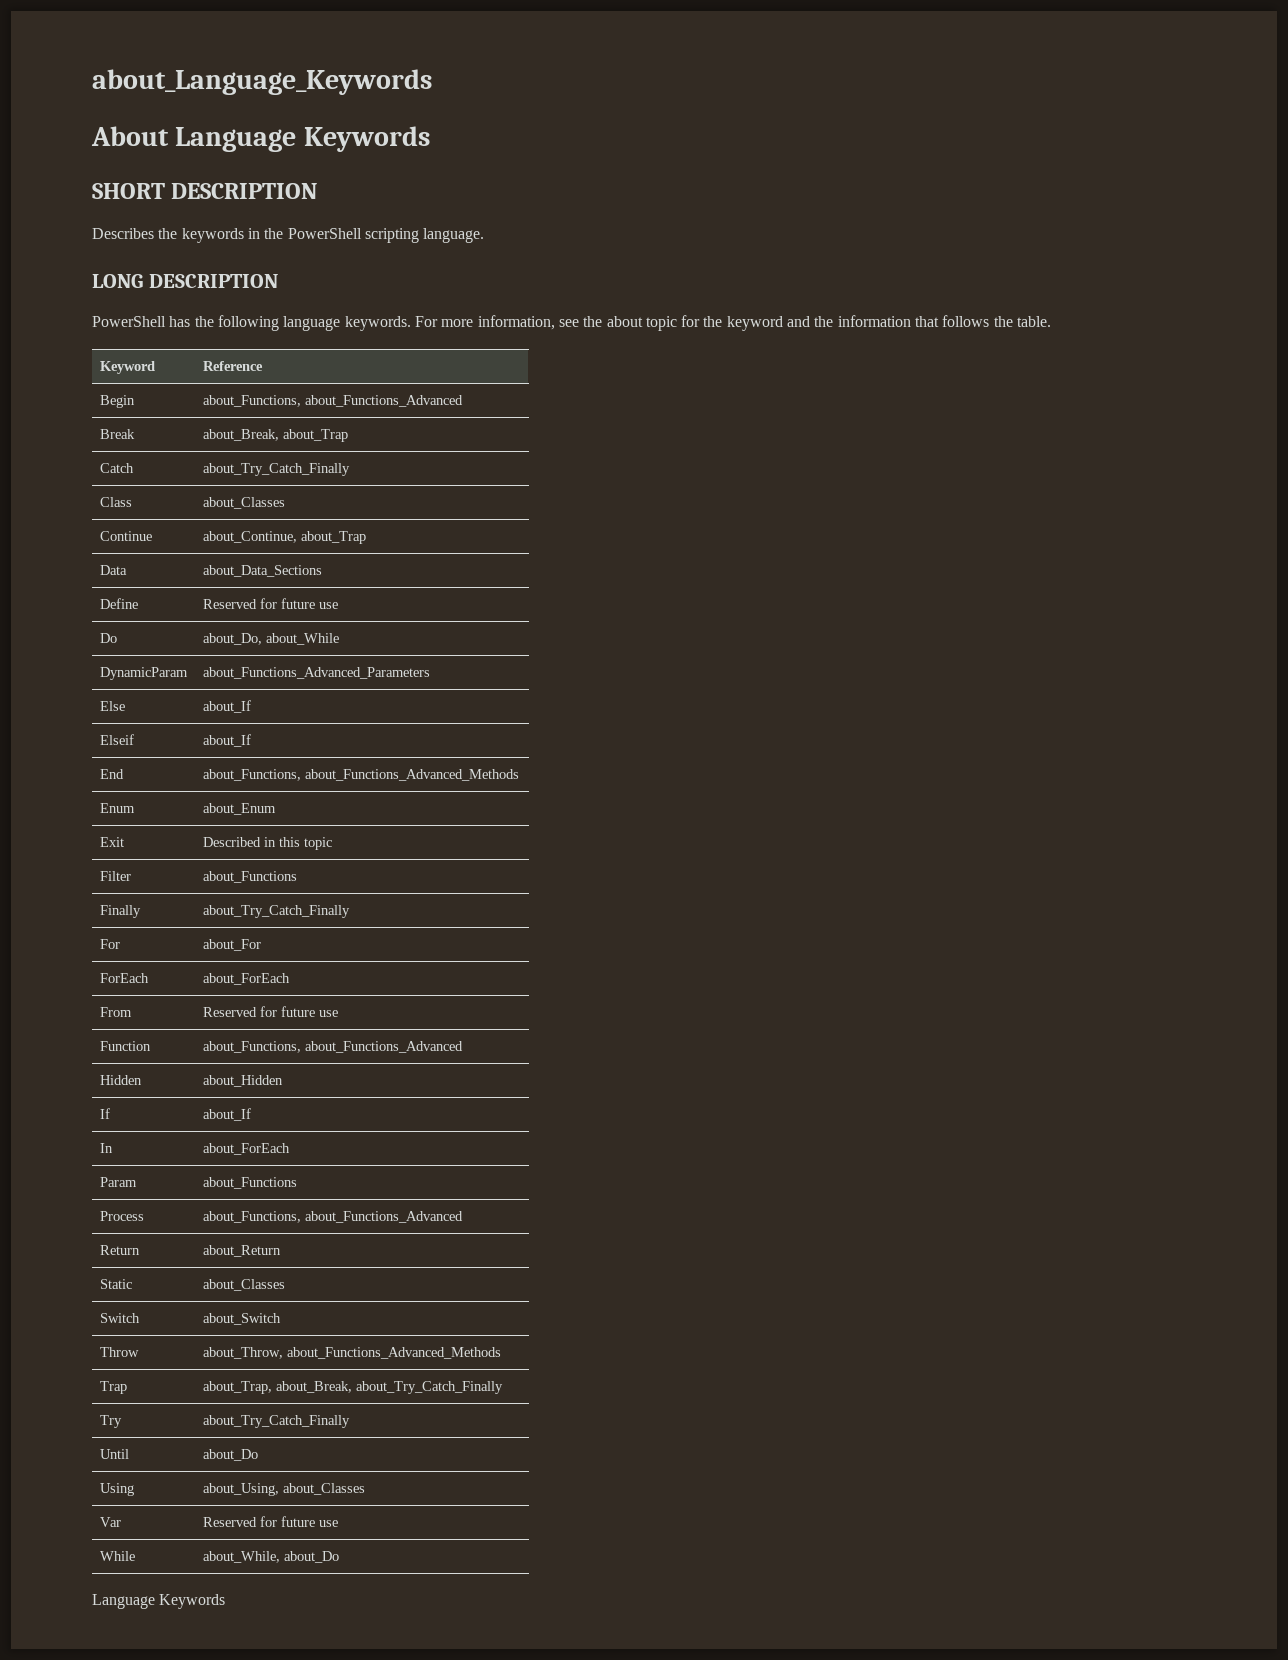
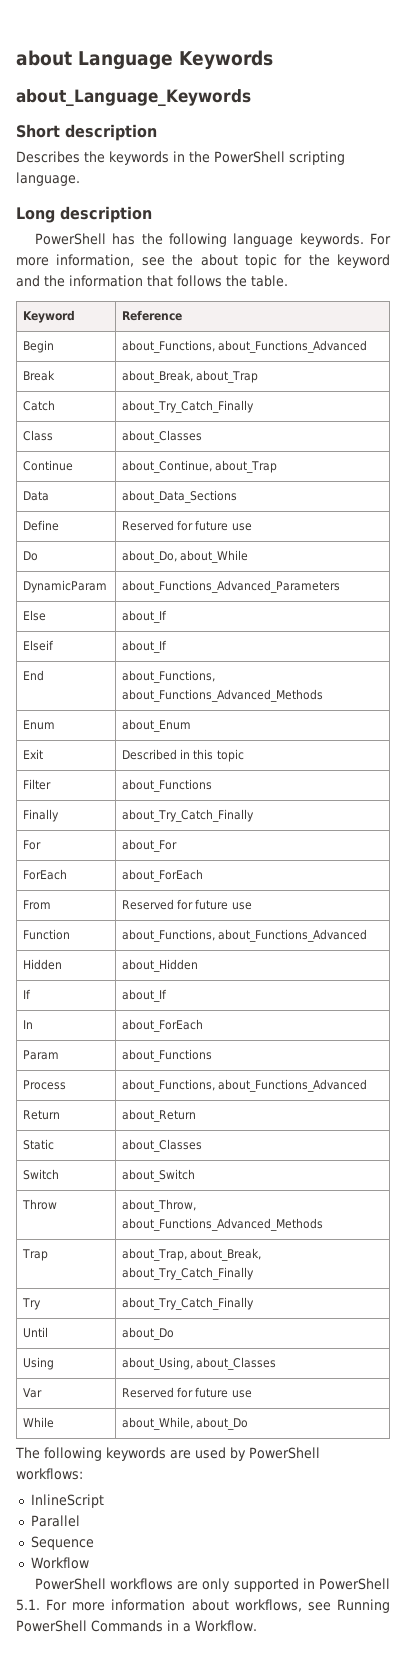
- about_Language_Keywords
- About Language Keywords
+ about Language Keywords
- SHORT DESCRIPTION
+ about_Language_Keywords
+ Short description
- LONG DESCRIPTION
+ Long description
  While | about_While, about_Do
- Language Keywords
+ The following keywords are used by PowerShell workflows:
+ InlineScript
+ Parallel
+ Sequence
+ Workflow
+ PowerShell workflows are only supported in PowerShell 5.1. For more information about workflows, see Running PowerShell Commands in a Workflow.

